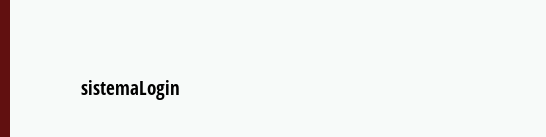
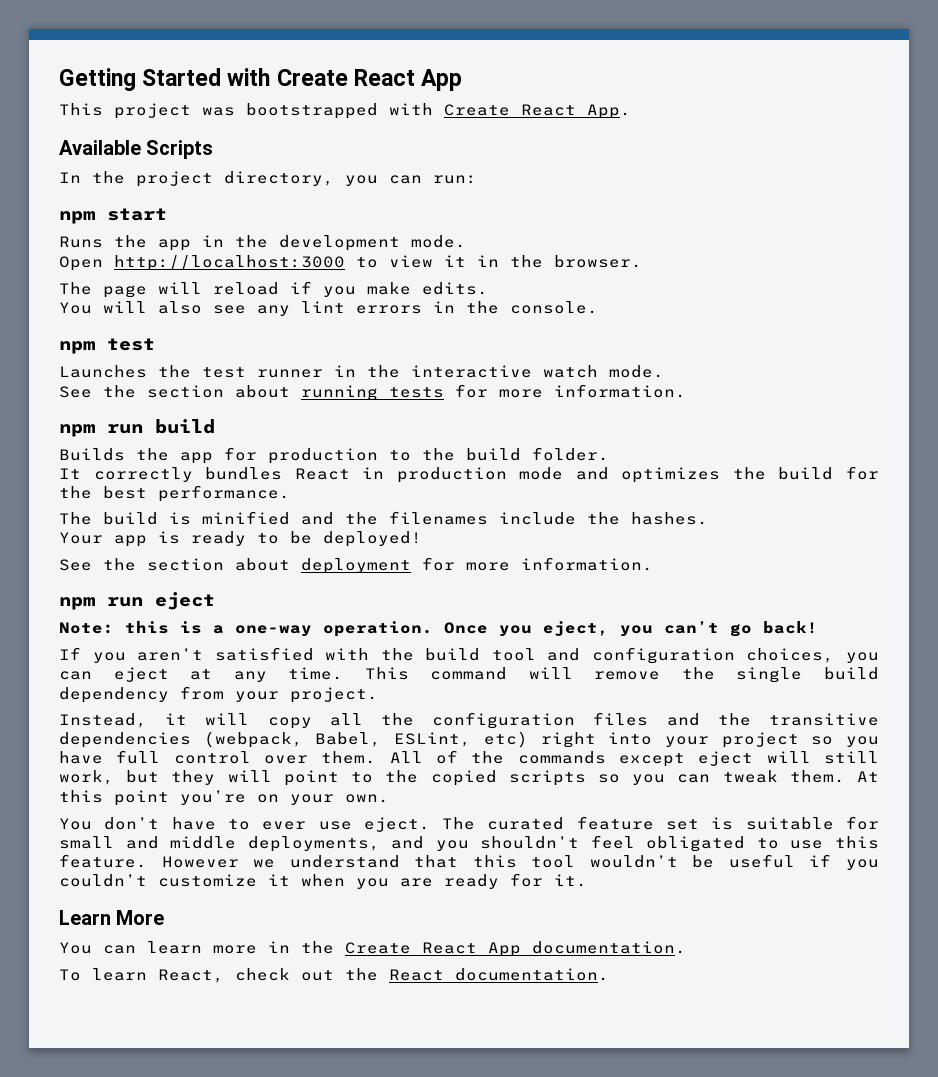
- sistemaLogin
+ Getting Started with Create React App
+ This project was bootstrapped with Create React App.
+ Available Scripts
+ In the project directory, you can run:
+ npm start
+ Runs the app in the development mode.
+ Open http://localhost:3000 to view it in the browser.
+ The page will reload if you make edits.
+ You will also see any lint errors in the console.
+ npm test
+ Launches the test runner in the interactive watch mode.
+ See the section about running tests for more information.
+ npm run build
+ Builds the app for production to the build folder.
+ It correctly bundles React in production mode and optimizes the build for the best performance.
+ The build is minified and the filenames include the hashes.
+ Your app is ready to be deployed!
+ See the section about deployment for more information.
+ npm run eject
+ Note: this is a one-way operation. Once you eject, you can’t go back!
+ If you aren’t satisfied with the build tool and configuration choices, you can eject at any time. This command will remove the single build dependency from your project.
+ Instead, it will copy all the configuration files and the transitive dependencies (webpack, Babel, ESLint, etc) right into your project so you have full control over them. All of the commands except eject will still work, but they will point to the copied scripts so you can tweak them. At this point you’re on your own.
+ You don’t have to ever use eject. The curated feature set is suitable for small and middle deployments, and you shouldn’t feel obligated to use this feature. However we understand that this tool wouldn’t be useful if you couldn’t customize it when you are ready for it.
+ Learn More
+ You can learn more in the Create React App documentation.
+ To learn React, check out the React documentation.

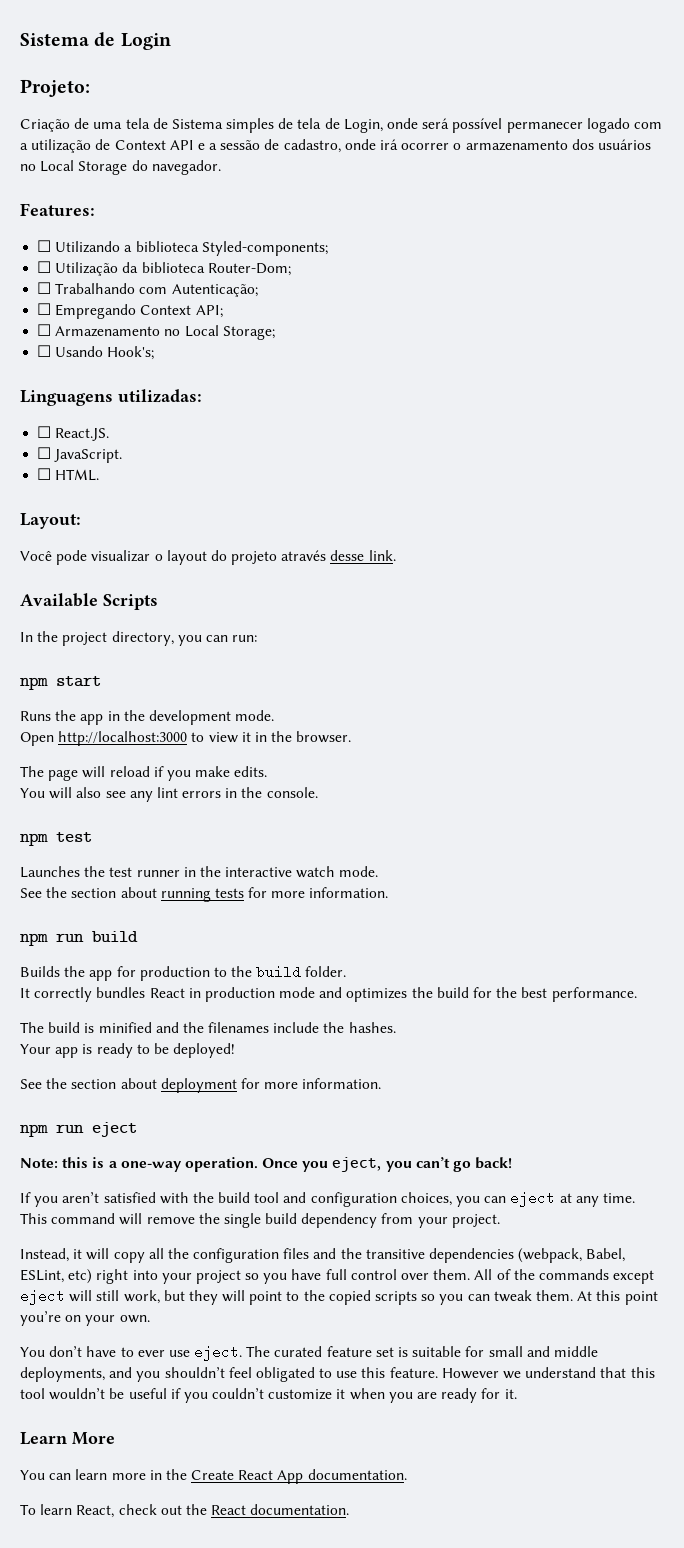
- Getting Started with Create React App
- This project was bootstrapped with Create React App.
+ Sistema de Login
+ Projeto:
+ Criação de uma tela de Sistema simples de tela de Login, onde será possível permanecer logado com a utilização de Context API e a sessão de cadastro, onde irá ocorrer o armazenamento dos usuários no Local Storage do navegador.
+ Features:
+ ☐ Utilizando a biblioteca Styled-components;
+ ☐ Utilização da biblioteca Router-Dom;
+ ☐ Trabalhando com Autenticação;
+ ☐ Empregando Context API;
+ ☐ Armazenamento no Local Storage;
+ ☐ Usando Hook's;
+ Linguagens utilizadas:
+ ☐ React.JS.
+ ☐ JavaScript.
+ ☐ HTML.
+ Layout:
+ Você pode visualizar o layout do projeto através desse link.

